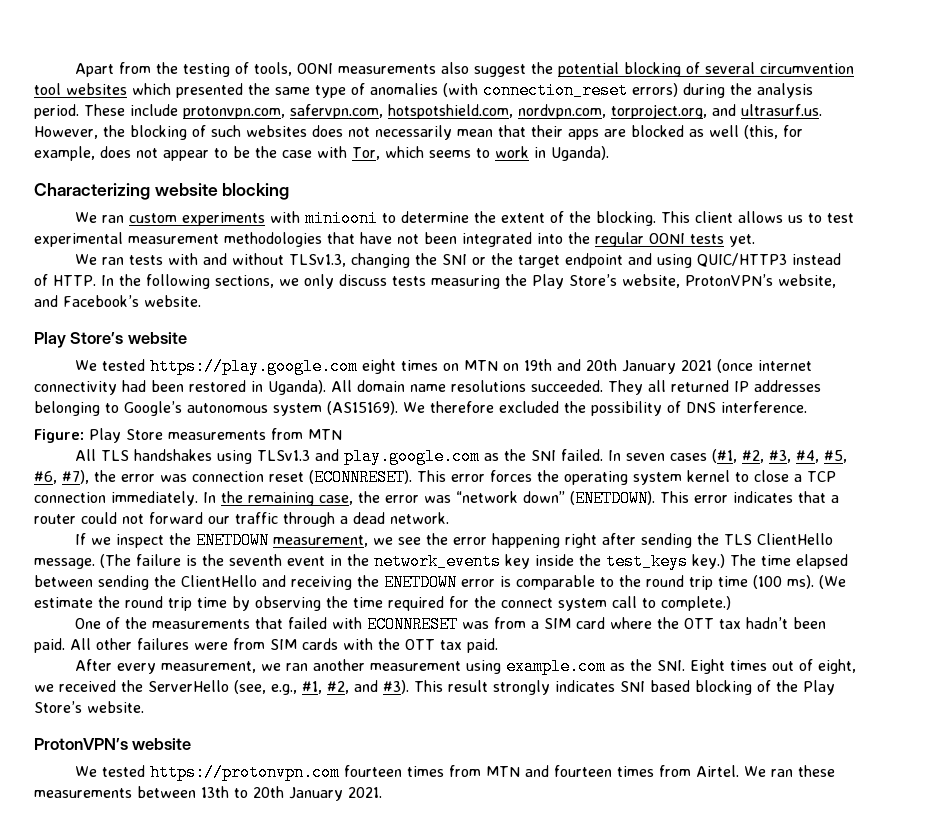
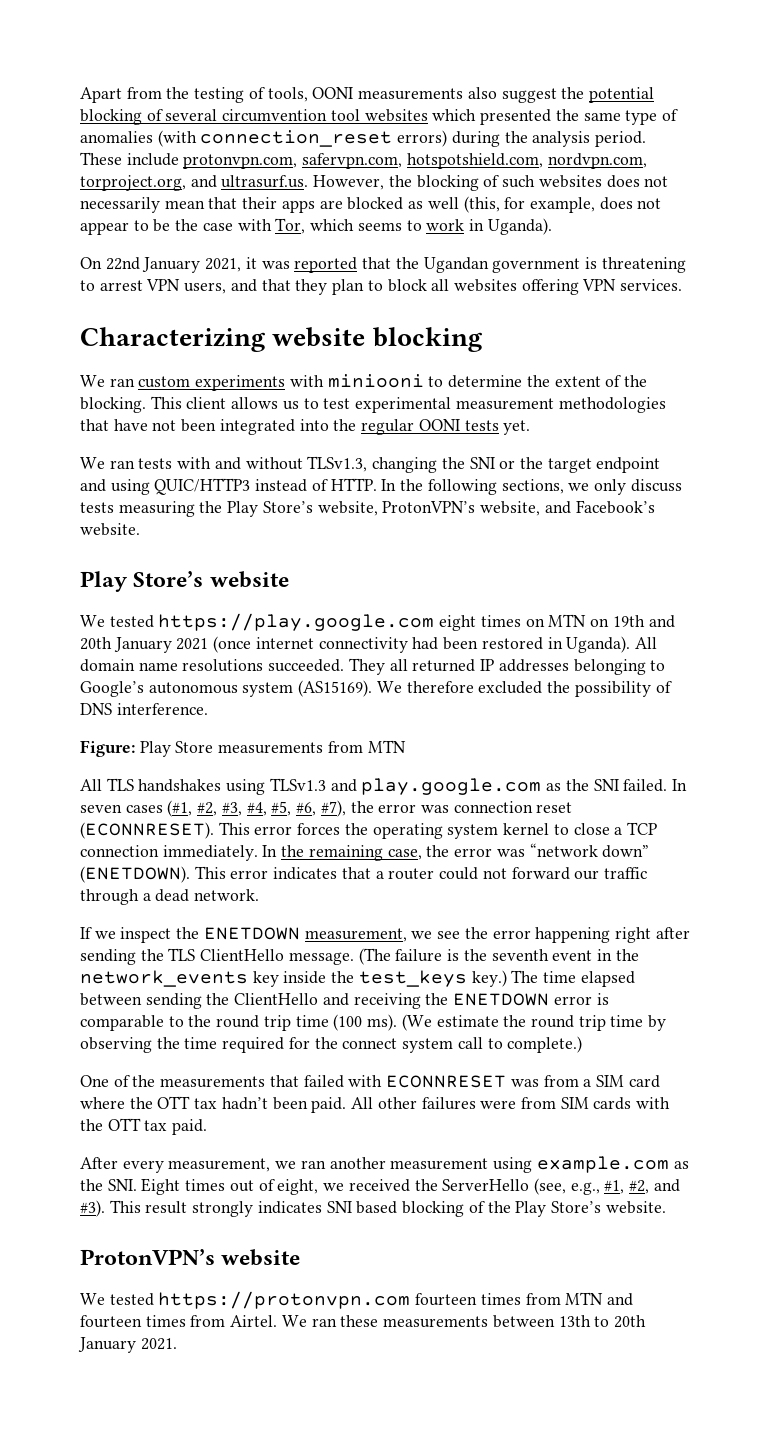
+ On 22nd January 2021, it was reported that the Ugandan government is threatening to arrest VPN users, and that they plan to block all websites offering VPN services.

